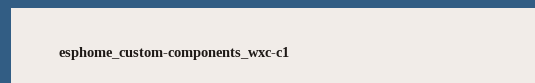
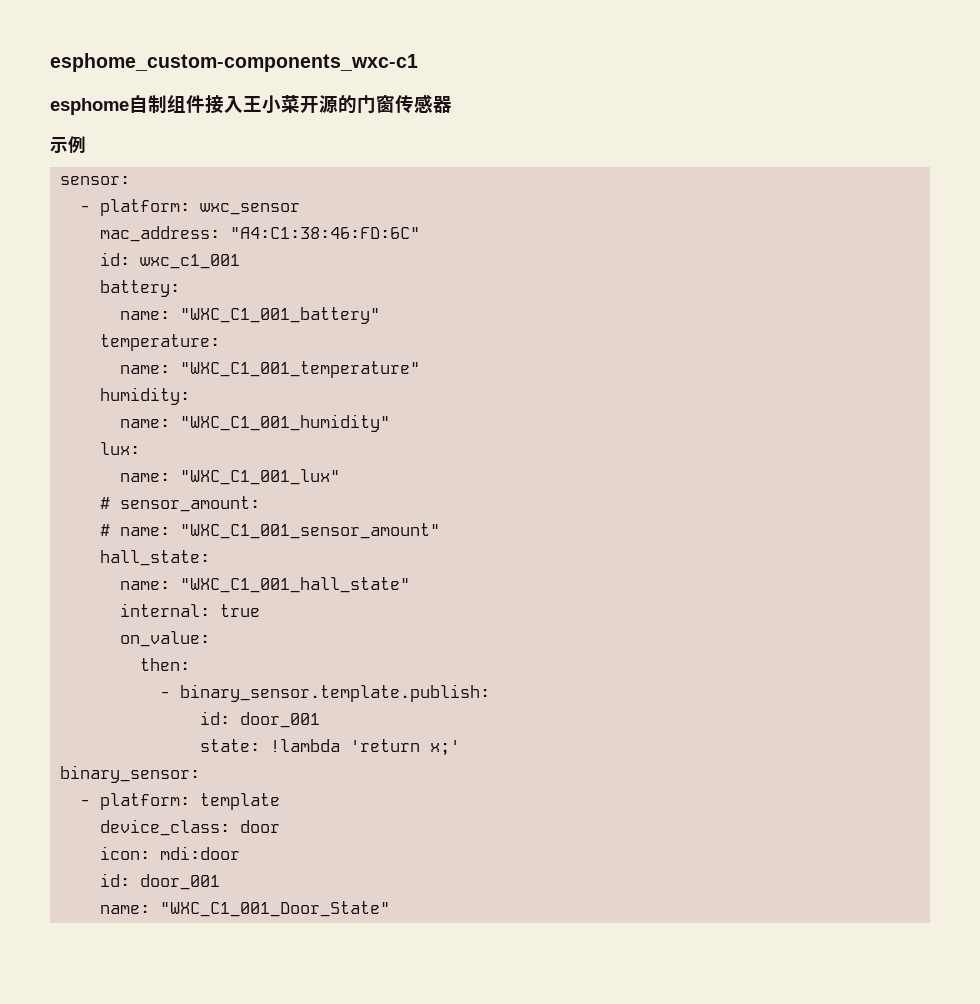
+ esphome自制组件接入王小菜开源的门窗传感器
+ 示例
+ sensor:
+ - platform: wxc_sensor
+ mac_address: "A4:C1:38:46:FD:6C"
+ id: wxc_c1_001
+ battery:
+ name: "WXC_C1_001_battery"
+ temperature:
+ name: "WXC_C1_001_temperature"
+ humidity:
+ name: "WXC_C1_001_humidity"
+ lux:
+ name: "WXC_C1_001_lux"
+ # sensor_amount:
+ # name: "WXC_C1_001_sensor_amount"
+ hall_state:
+ name: "WXC_C1_001_hall_state"
+ internal: true
+ on_value:
+ then:
+ - binary_sensor.template.publish:
+ id: door_001
+ state: !lambda 'return x;'
+ binary_sensor:
+ - platform: template
+ device_class: door
+ icon: mdi:door
+ id: door_001
+ name: "WXC_C1_001_Door_State"

